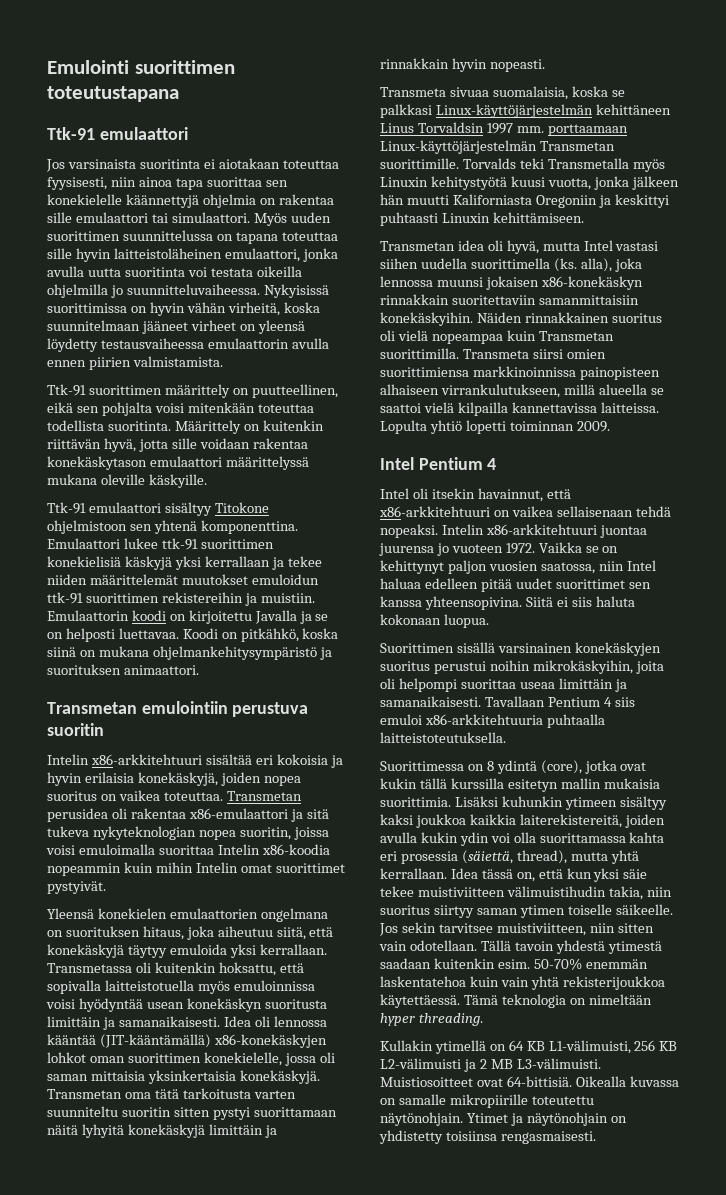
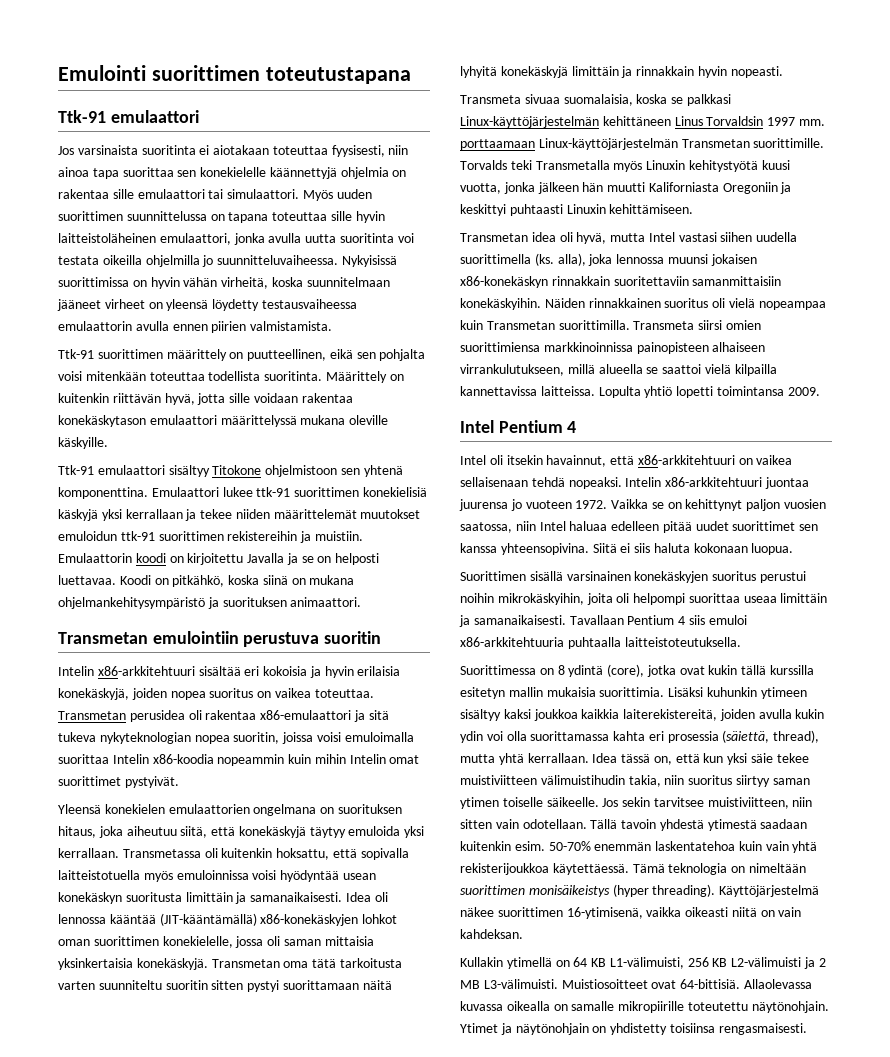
- Lopulta yhtiö lopetti toiminnan 2009.
+ Lopulta yhtiö lopetti toimintansa 2009.
- Tämä teknologia on nimeltään hyper threading.
+ Tämä teknologia on nimeltään suorittimen monisäikeistys (hyper threading). Käyttöjärjestelmä näkee suorittimen 16-ytimisenä, vaikka oikeasti niitä on vain kahdeksan.
- Oikealla kuvassa on samalle mikropiirille toteutettu näytönohjain.
+ Allaolevassa kuvassa oikealla on samalle mikropiirille toteutettu näytönohjain.

